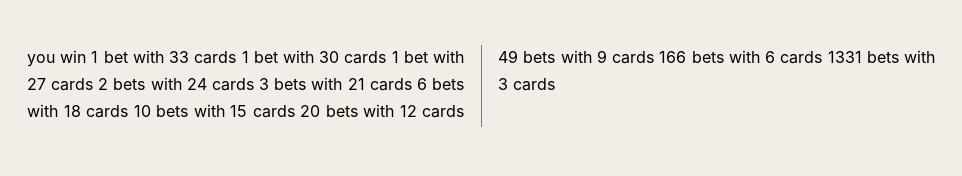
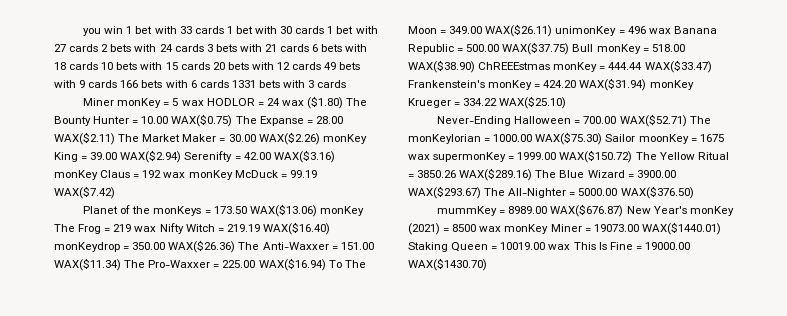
+ Miner monKey = 5 wax HODLOR = 24 wax ($1.80) The Bounty Hunter = 10.00 WAX($0.75) The Expanse = 28.00 WAX($2.11) The Market Maker = 30.00 WAX($2.26) monKey King = 39.00 WAX($2.94) Serenifty = 42.00 WAX($3.16) monKey Claus = 192 wax monKey McDuck = 99.19 WAX($7.42)
+ Planet of the monKeys = 173.50 WAX($13.06) monKey The Frog = 219 wax Nifty Witch = 219.19 WAX($16.40) monKeydrop = 350.00 WAX($26.36) The Anti-Waxxer = 151.00 WAX($11.34) The Pro-Waxxer = 225.00 WAX($16.94) To The Moon = 349.00 WAX($26.11) unimonKey = 496 wax Banana Republic = 500.00 WAX($37.75) Bull monKey = 518.00 WAX($38.90) ChREEEstmas monKey = 444.44 WAX($33.47) Frankenstein's monKey = 424.20 WAX($31.94) monKey Krueger = 334.22 WAX($25.10)
+ Never-Ending Halloween = 700.00 WAX($52.71) The monKeylorian = 1000.00 WAX($75.30) Sailor moonKey = 1675 wax supermonKey = 1999.00 WAX($150.72) The Yellow Ritual = 3850.26 WAX($289.16) The Blue Wizard = 3900.00 WAX($293.67) The All-Nighter = 5000.00 WAX($376.50)
+ mummKey = 8989.00 WAX($676.87) New Year's monKey (2021) = 8500 wax monKey Miner = 19073.00 WAX($1440.01) Staking Queen = 10019.00 wax This Is Fine = 19000.00 WAX($1430.70)

